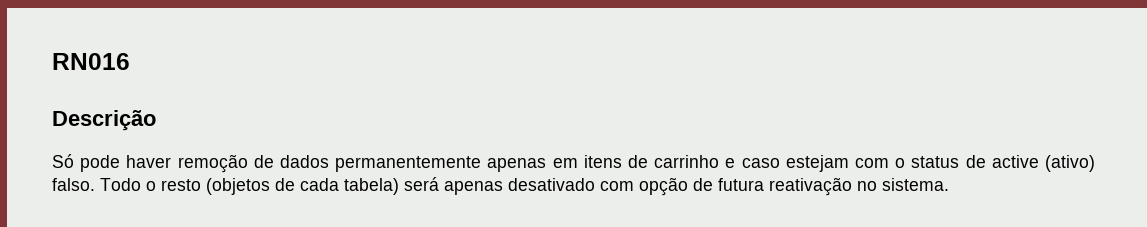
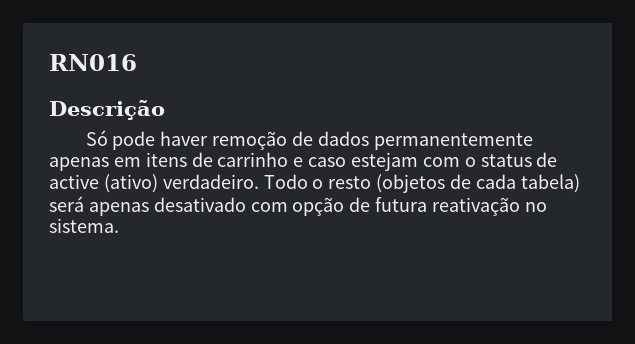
- Só pode haver remoção de dados permanentemente apenas em itens de carrinho e caso estejam com o status de active (ativo) falso.
+ Só pode haver remoção de dados permanentemente apenas em itens de carrinho e caso estejam com o status de active (ativo) verdadeiro.

